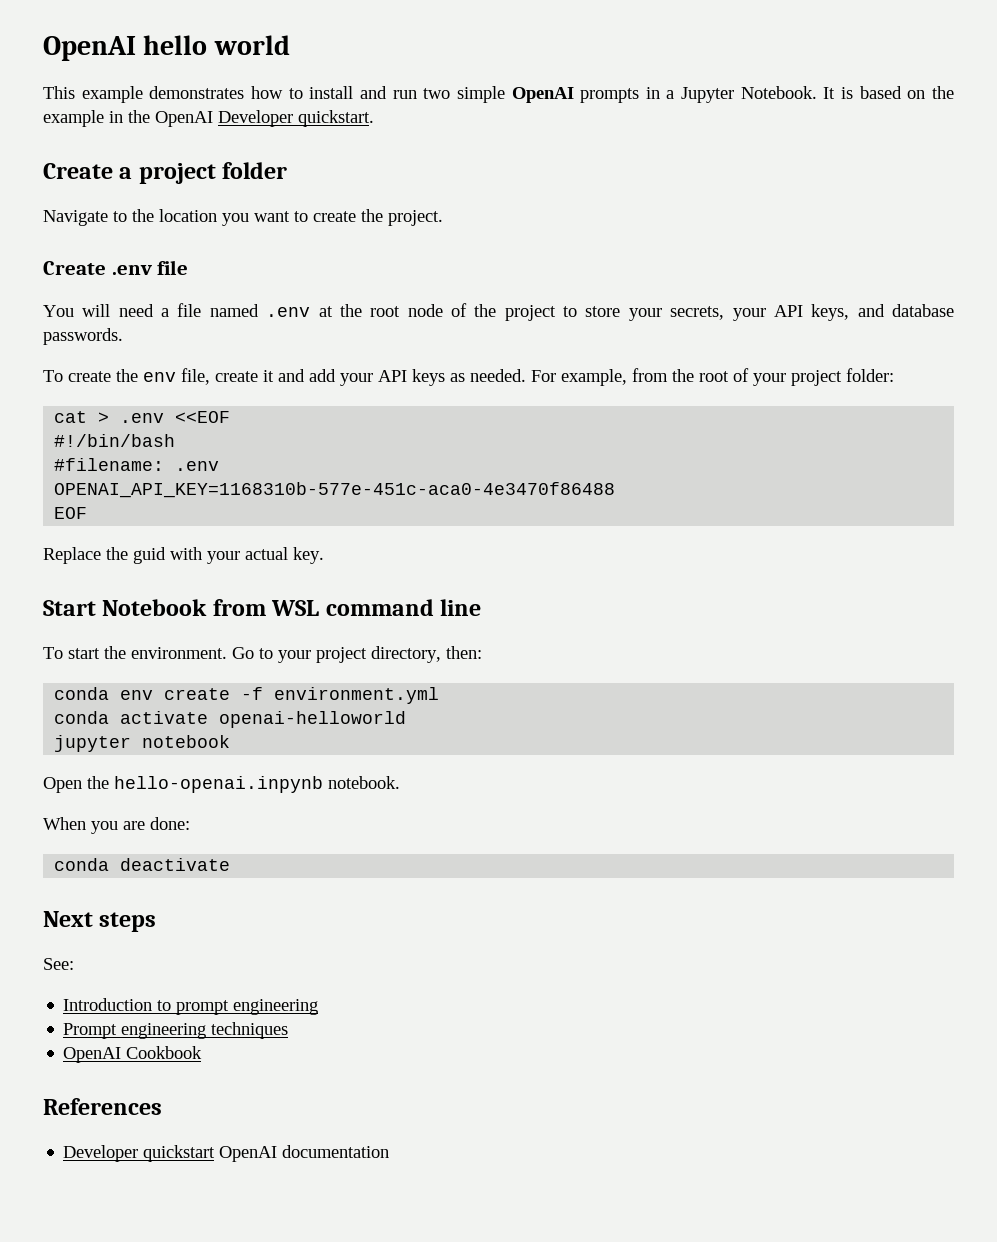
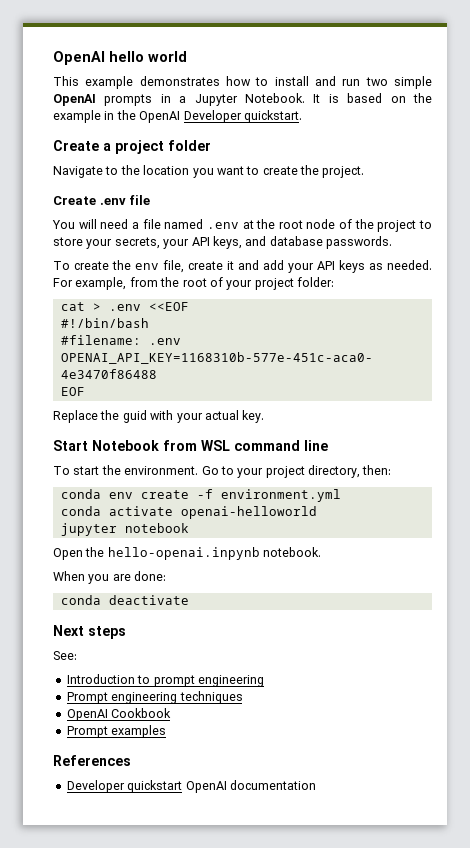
+ Prompt examples

